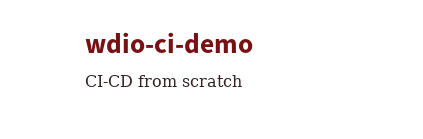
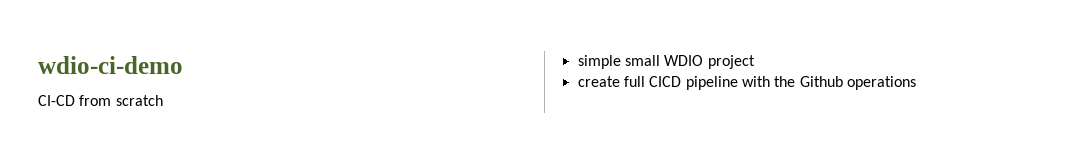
+ simple small WDIO project
+ create full CICD pipeline with the Github operations

